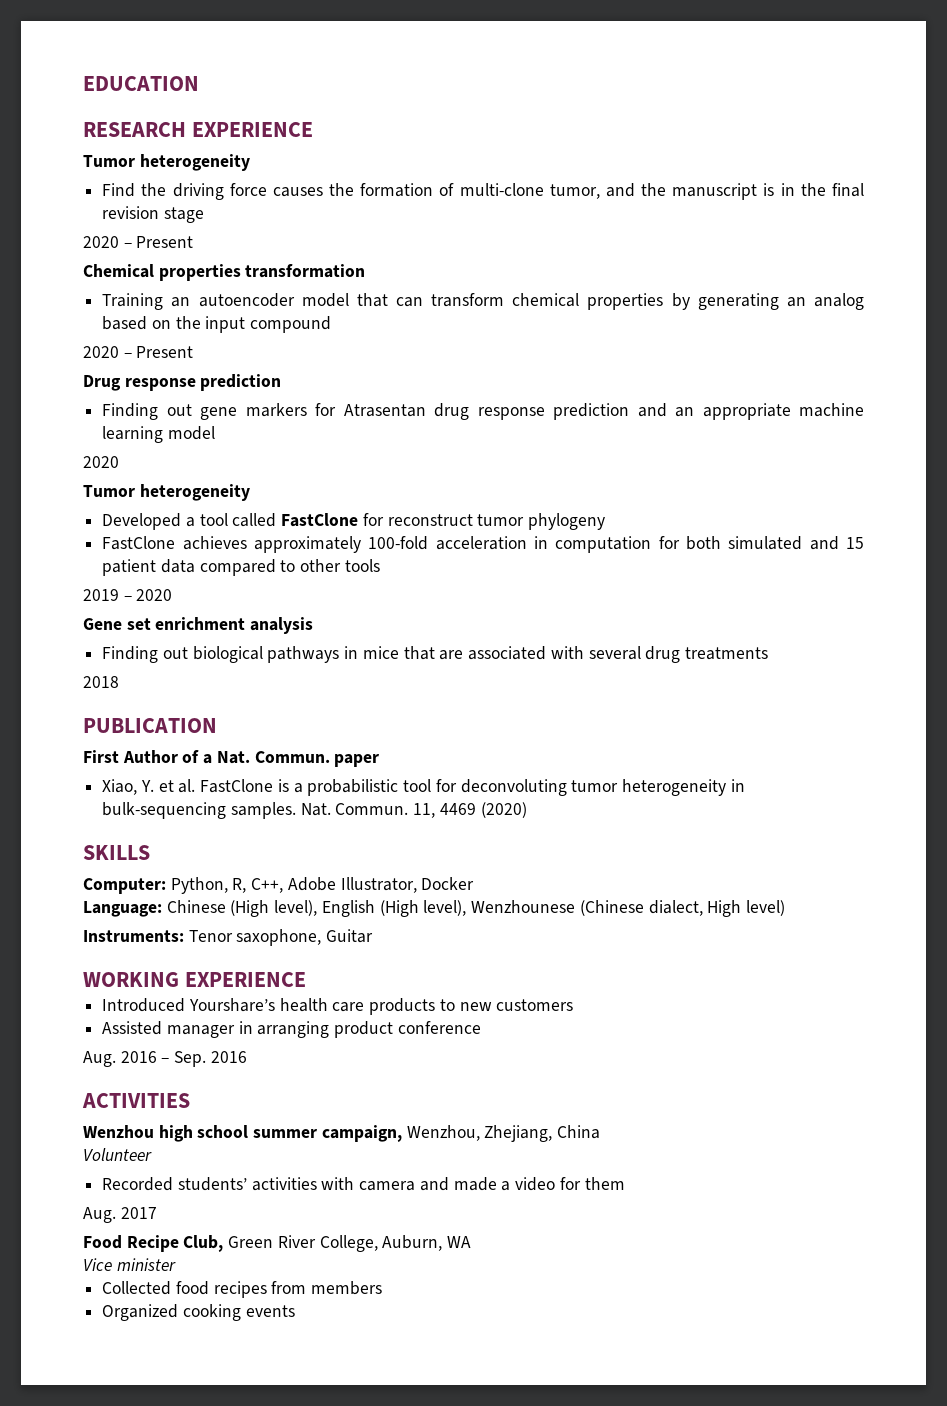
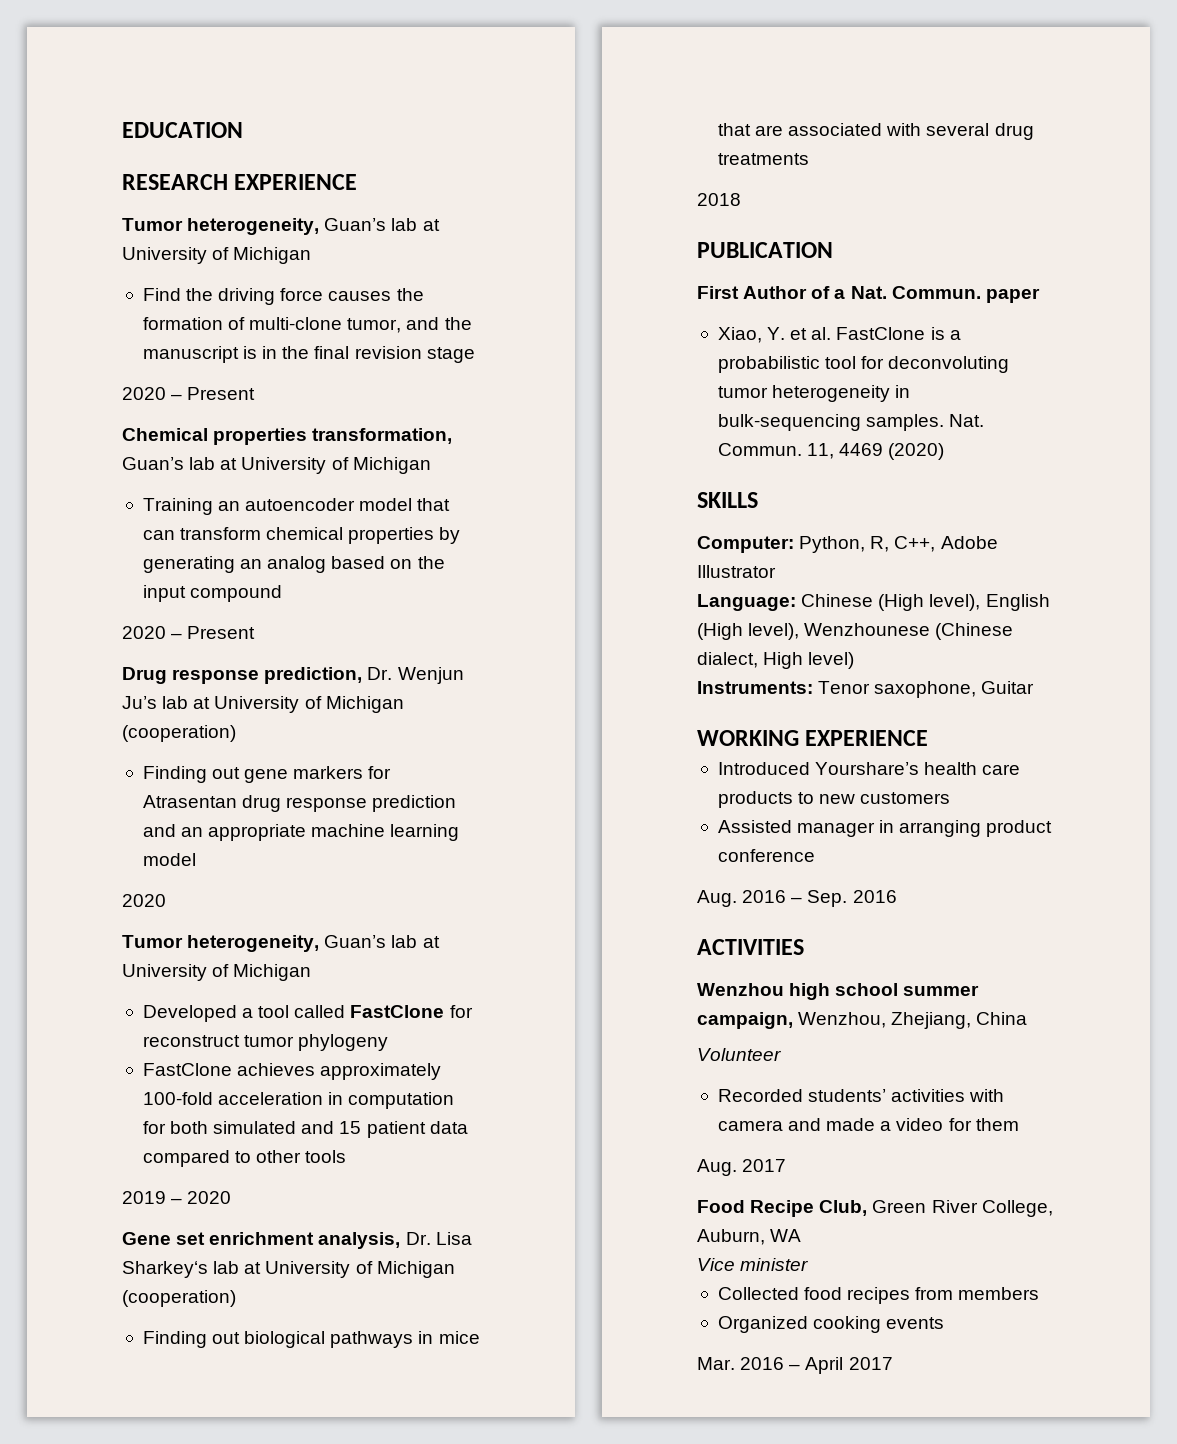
  RESEARCH EXPERIENCE
- Tumor heterogeneity
+ Tumor heterogeneity, Guan’s lab at University of Michigan
- Chemical properties transformation
+ Chemical properties transformation, Guan’s lab at University of Michigan
- Drug response prediction
+ Drug response prediction, Dr. Wenjun Ju’s lab at University of Michigan (cooperation)
  Finding out gene markers for Atrasentan drug response prediction and an appropriate machine learning model
  2020
- Tumor heterogeneity
+ Tumor heterogeneity, Guan’s lab at University of Michigan
- Gene set enrichment analysis
+ Gene set enrichment analysis, Dr. Lisa Sharkey‘s lab at University of Michigan (cooperation)
- Computer: Python, R, C++, Adobe Illustrator, Docker
+ Computer: Python, R, C++, Adobe Illustrator
+ Mar. 2016 – April 2017

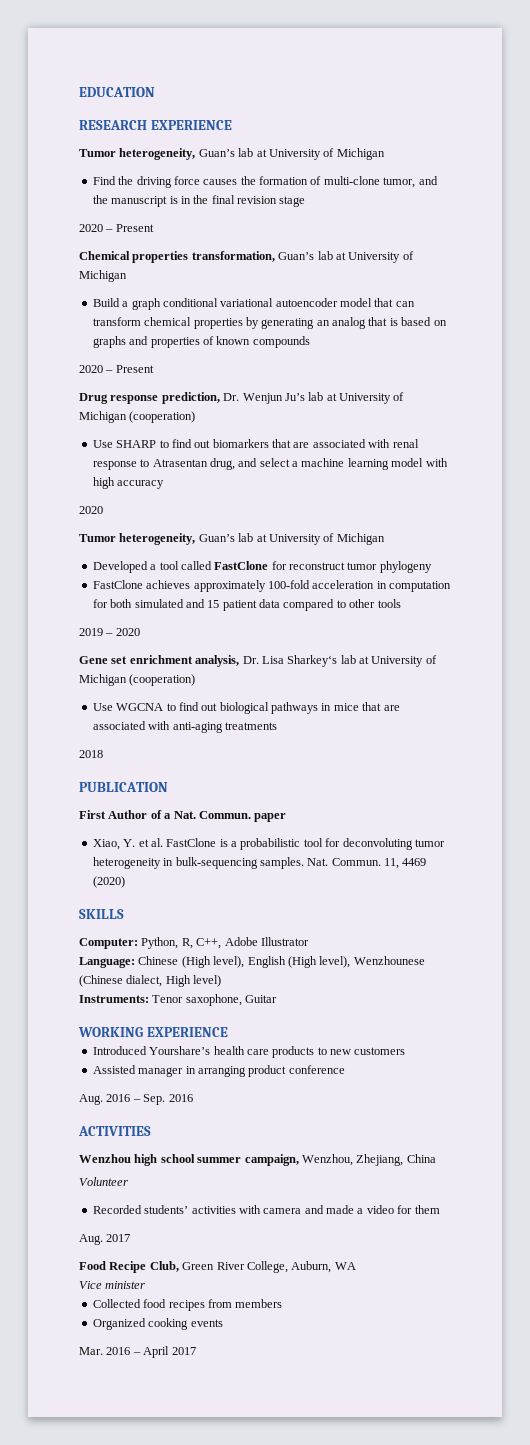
- Training an autoencoder model that can transform chemical properties by generating an analog based on the input compound
+ Build a graph conditional variational autoencoder model that can transform chemical properties by generating an analog that is based on graphs and properties of known compounds
- Finding out gene markers for Atrasentan drug response prediction and an appropriate machine learning model
+ Use SHARP to find out biomarkers that are associated with renal response to Atrasentan drug, and select a machine learning model with high accuracy
- Finding out biological pathways in mice that are associated with several drug treatments
+ Use WGCNA to find out biological pathways in mice that are associated with anti-aging treatments

